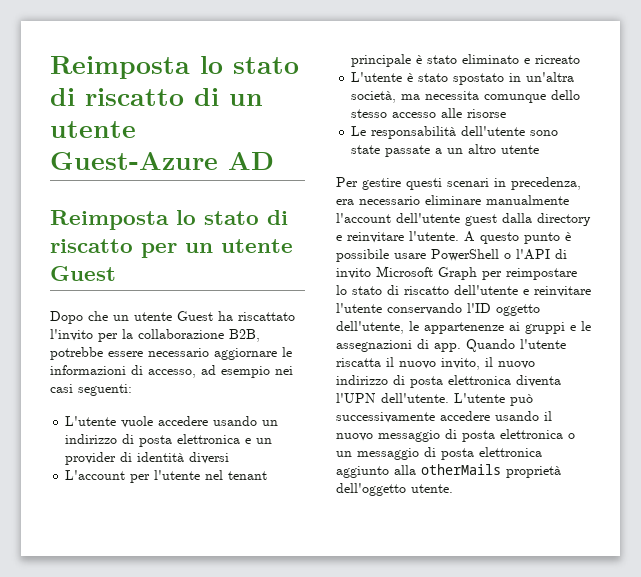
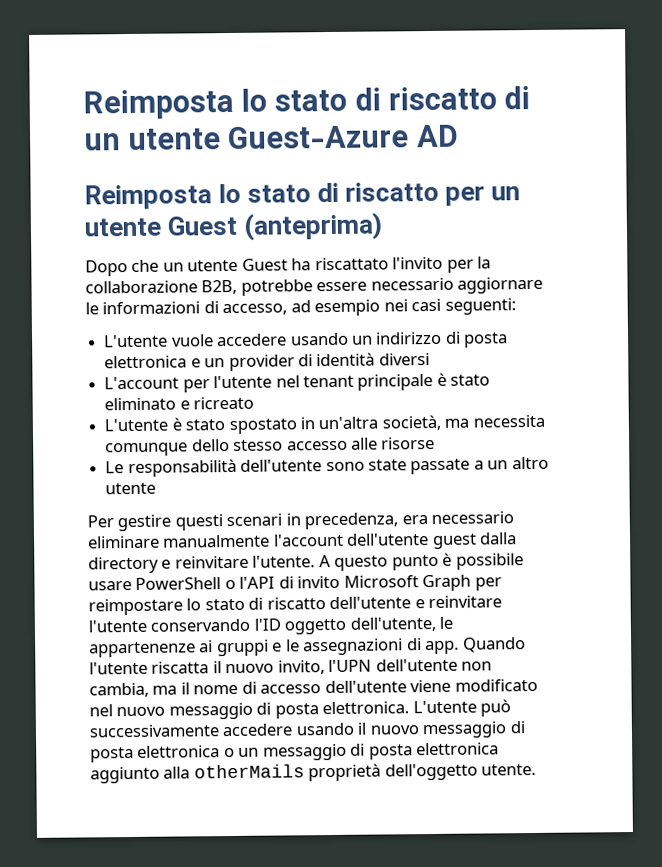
- Reimposta lo stato di riscatto per un utente Guest
+ Reimposta lo stato di riscatto per un utente Guest (anteprima)
- Quando l'utente riscatta il nuovo invito, il nuovo indirizzo di posta elettronica diventa l'UPN dell'utente.
+ Quando l'utente riscatta il nuovo invito, l'UPN dell'utente non cambia, ma il nome di accesso dell'utente viene modificato nel nuovo messaggio di posta elettronica.

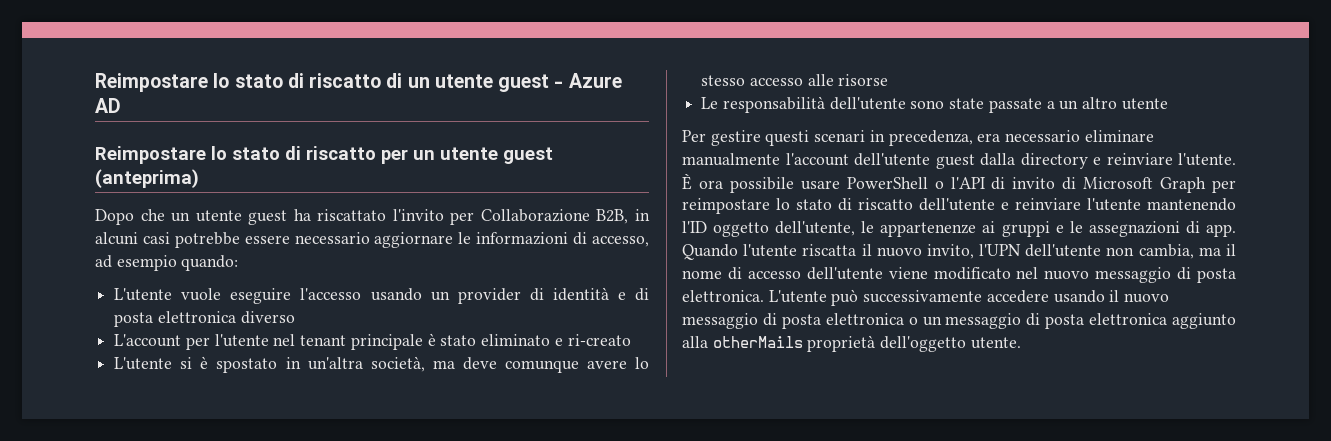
- Reimposta lo stato di riscatto di un utente Guest-Azure AD
+ Reimpostare lo stato di riscatto di un utente guest - Azure AD
- Reimposta lo stato di riscatto per un utente Guest (anteprima)
+ Reimpostare lo stato di riscatto per un utente guest (anteprima)
- Dopo che un utente Guest ha riscattato l'invito per la collaborazione B2B, potrebbe essere necessario aggiornare le informazioni di accesso, ad esempio nei casi seguenti:
+ Dopo che un utente guest ha riscattato l'invito per Collaborazione B2B, in alcuni casi potrebbe essere necessario aggiornare le informazioni di accesso, ad esempio quando:
- L'utente vuole accedere usando un indirizzo di posta elettronica e un provider di identità diversi
+ L'utente vuole eseguire l'accesso usando un provider di identità e di posta elettronica diverso
- L'account per l'utente nel tenant principale è stato eliminato e ricreato
- L'utente è stato spostato in un'altra società, ma necessita comunque dello stesso accesso alle risorse
+ L'account per l'utente nel tenant principale è stato eliminato e ri-creato
+ L'utente si è spostato in un'altra società, ma deve comunque avere lo stesso accesso alle risorse
- Per gestire questi scenari in precedenza, era necessario eliminare manualmente l'account dell'utente guest dalla directory e reinvitare l'utente. A questo punto è possibile usare PowerShell o l'API di invito Microsoft Graph per reimpostare lo stato di riscatto dell'utente e reinvitare l'utente conservando l'ID oggetto dell'utente, le appartenenze ai gruppi e le assegnazioni di app.
+ Per gestire questi scenari in precedenza, era necessario eliminare manualmente l'account dell'utente guest dalla directory e reinviare l'utente. È ora possibile usare PowerShell o l'API di invito di Microsoft Graph per reimpostare lo stato di riscatto dell'utente e reinviare l'utente mantenendo l'ID oggetto dell'utente, le appartenenze ai gruppi e le assegnazioni di app.

